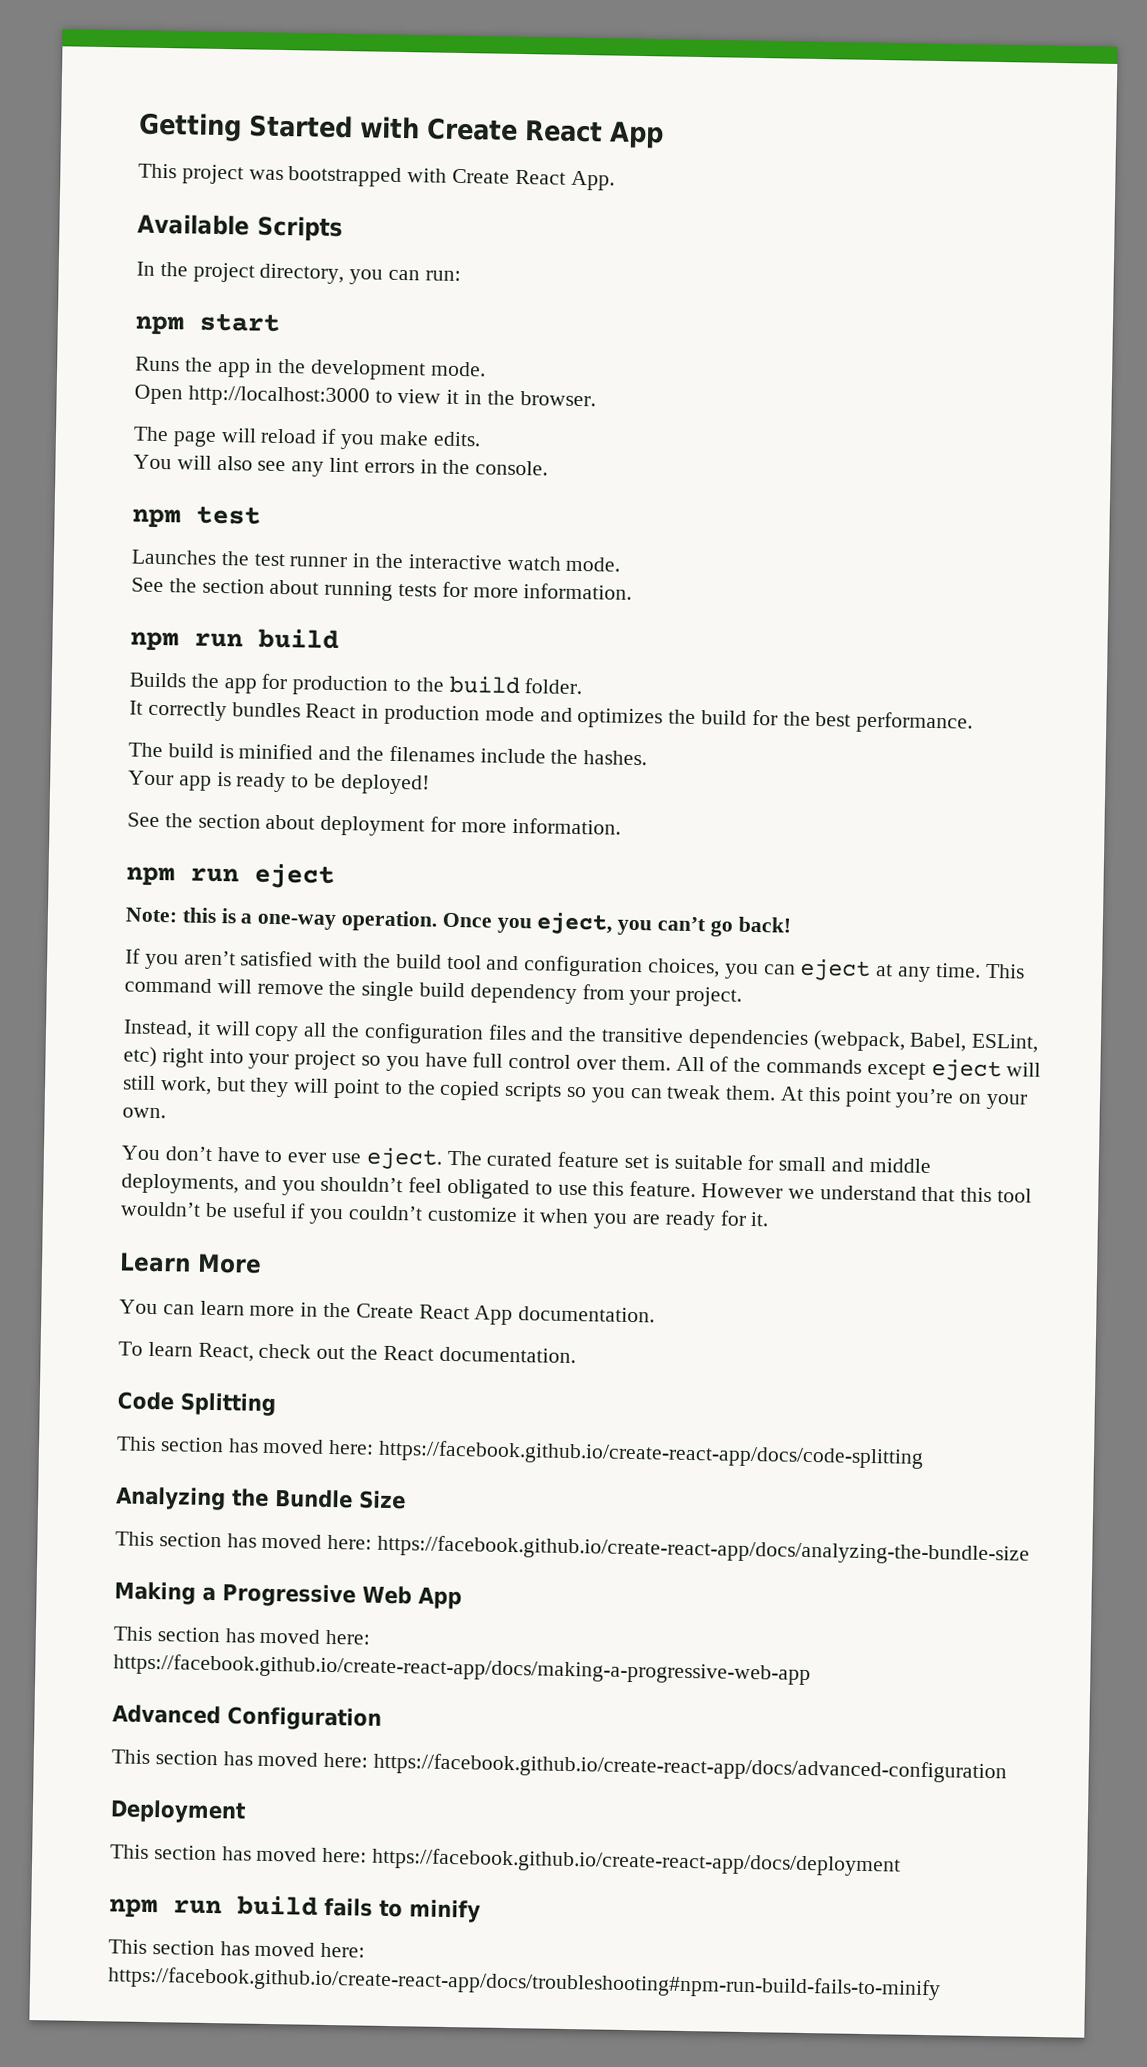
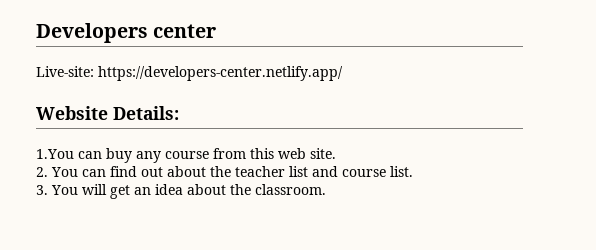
- Getting Started with Create React App
- This project was bootstrapped with Create React App.
- Available Scripts
- In the project directory, you can run:
- npm start
- Runs the app in the development mode.
- Open http://localhost:3000 to view it in the browser.
- The page will reload if you make edits.
- You will also see any lint errors in the console.
- npm test
- Launches the test runner in the interactive watch mode.
- See the section about running tests for more information.
- npm run build
- Builds the app for production to the build folder.
- It correctly bundles React in production mode and optimizes the build for the best performance.
- The build is minified and the filenames include the hashes.
- Your app is ready to be deployed!
- See the section about deployment for more information.
- npm run eject
- Note: this is a one-way operation. Once you eject, you can’t go back!
- If you aren’t satisfied with the build tool and configuration choices, you can eject at any time. This command will remove the single build dependency from your project.
- Instead, it will copy all the configuration files and the transitive dependencies (webpack, Babel, ESLint, etc) right into your project so you have full control over them. All of the commands except eject will still work, but they will point to the copied scripts so you can tweak them. At this point you’re on your own.
- You don’t have to ever use eject. The curated feature set is suitable for small and middle deployments, and you shouldn’t feel obligated to use this feature. However we understand that this tool wouldn’t be useful if you couldn’t customize it when you are ready for it.
- Learn More
- You can learn more in the Create React App documentation.
- To learn React, check out the React documentation.
- Code Splitting
- This section has moved here: https://facebook.github.io/create-react-app/docs/code-splitting
- Analyzing the Bundle Size
- This section has moved here: https://facebook.github.io/create-react-app/docs/analyzing-the-bundle-size
- Making a Progressive Web App
- This section has moved here: https://facebook.github.io/create-react-app/docs/making-a-progressive-web-app
- Advanced Configuration
- This section has moved here: https://facebook.github.io/create-react-app/docs/advanced-configuration
- Deployment
- This section has moved here: https://facebook.github.io/create-react-app/docs/deployment
- npm run build fails to minify
- This section has moved here: https://facebook.github.io/create-react-app/docs/troubleshooting#npm-run-build-fails-to-minify
+ Developers center
+ Live-site: https://developers-center.netlify.app/
+ Website Details:
+ 1.You can buy any course from this web site.
+ 2. You can find out about the teacher list and course list.
+ 3. You will get an idea about the classroom.

